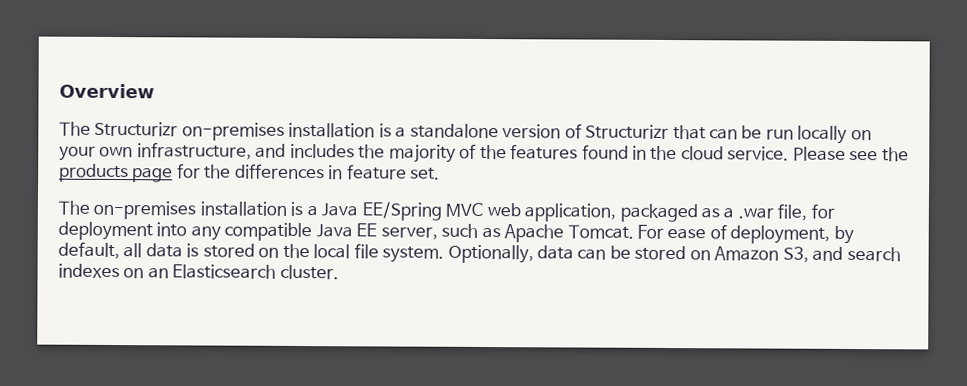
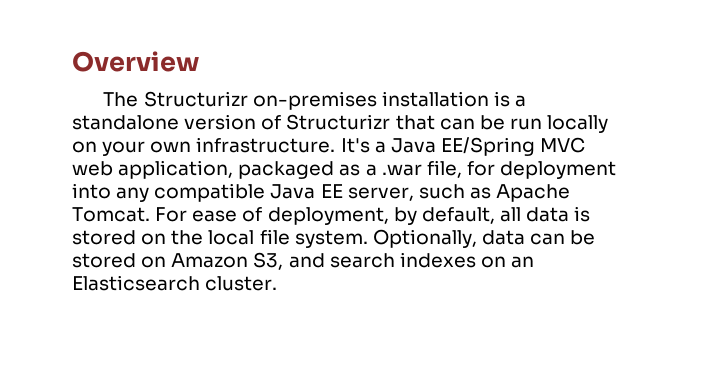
- The Structurizr on-premises installation is a standalone version of Structurizr that can be run locally on your own infrastructure, and includes the majority of the features found in the cloud service. Please see the products page for the differences in feature set.
- The on-premises installation is a Java EE/Spring MVC web application, packaged as a .war file, for deployment into any compatible Java EE server, such as Apache Tomcat.
+ The Structurizr on-premises installation is a standalone version of Structurizr that can be run locally on your own infrastructure. It's a Java EE/Spring MVC web application, packaged as a .war file, for deployment into any compatible Java EE server, such as Apache Tomcat.

